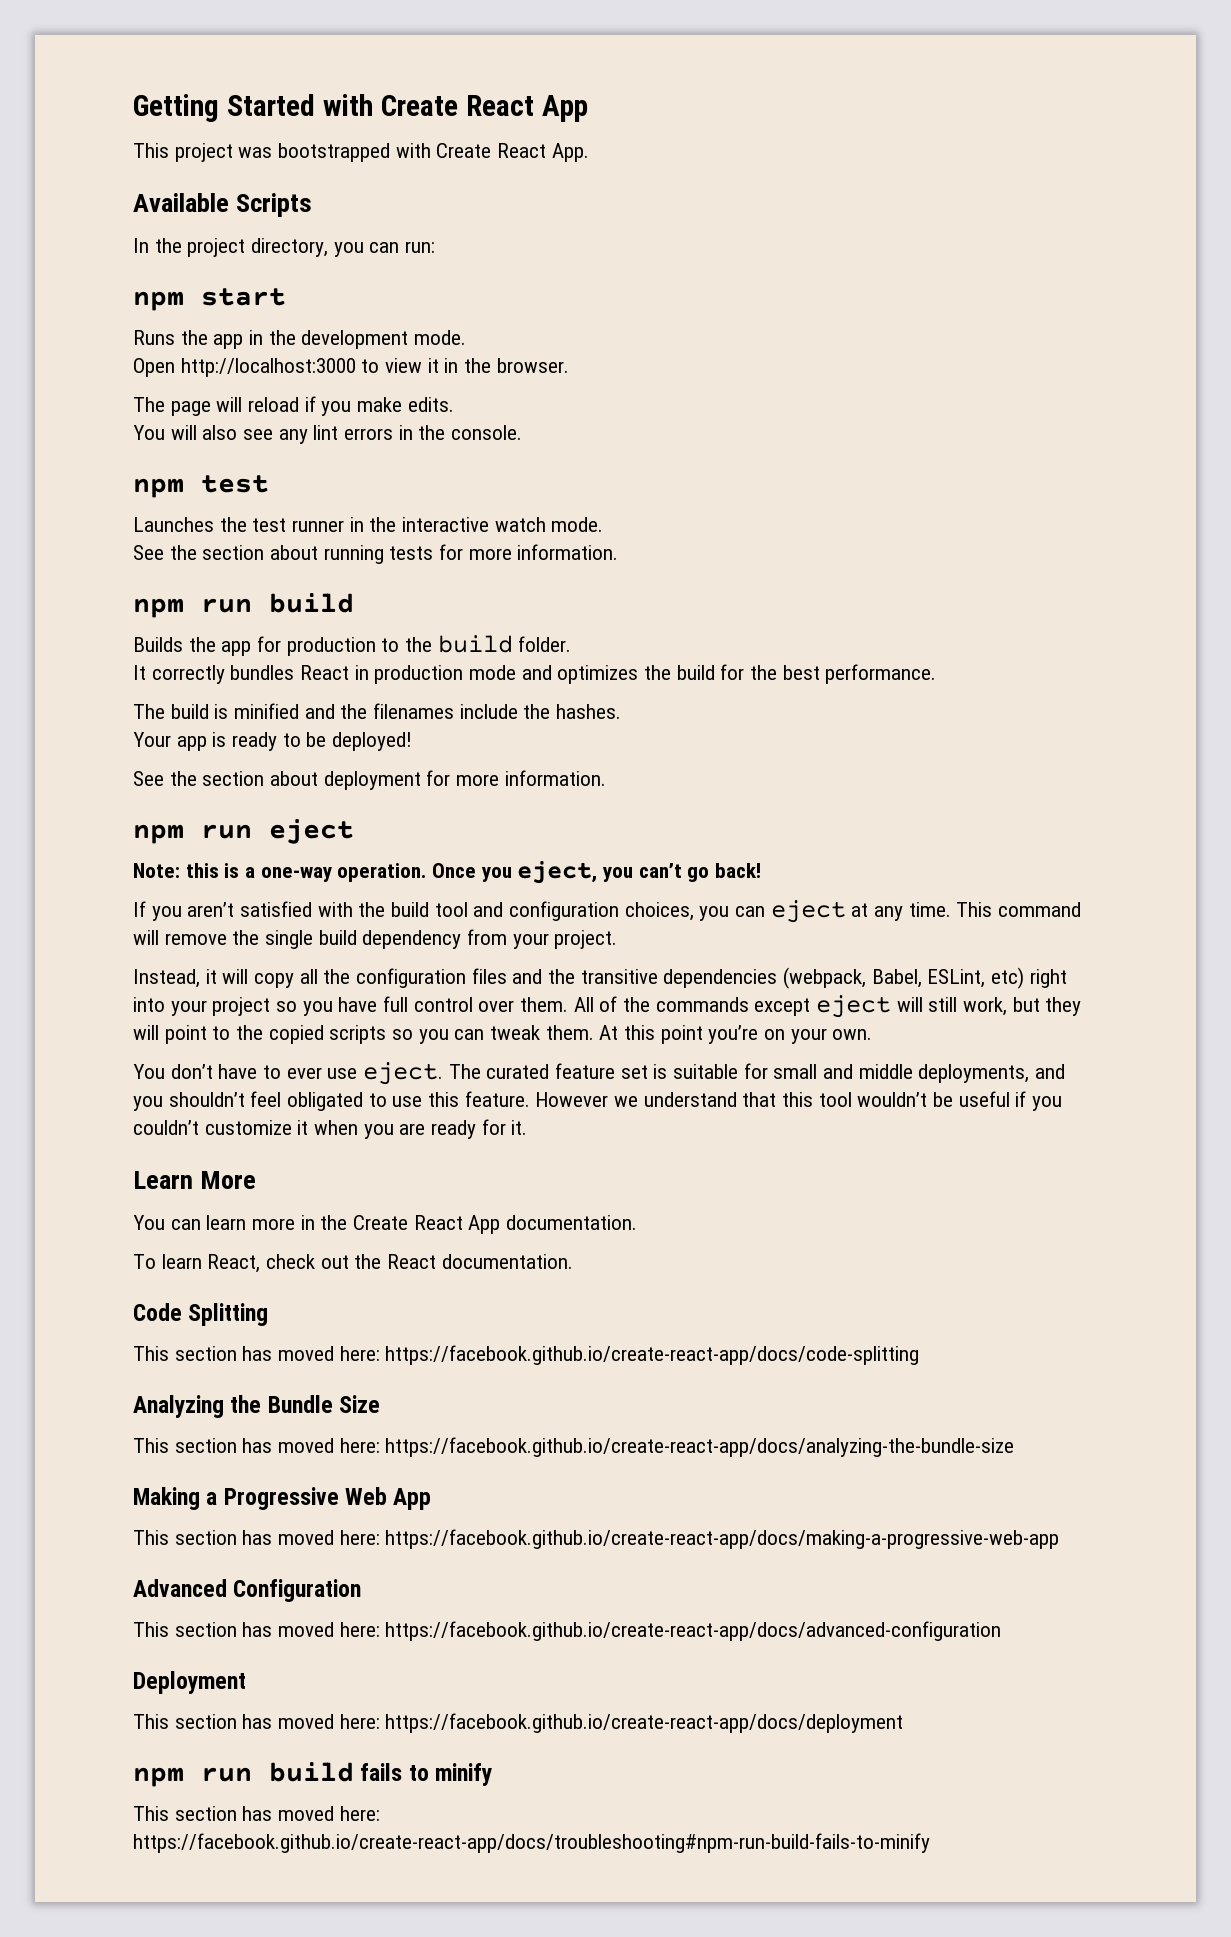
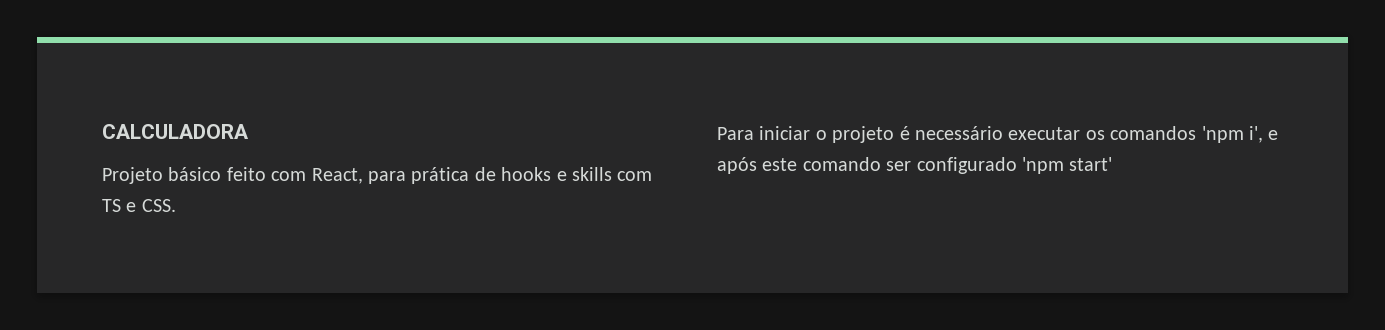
- Getting Started with Create React App
- This project was bootstrapped with Create React App.
- Available Scripts
- In the project directory, you can run:
- npm start
- Runs the app in the development mode.
- Open http://localhost:3000 to view it in the browser.
- The page will reload if you make edits.
- You will also see any lint errors in the console.
- npm test
- Launches the test runner in the interactive watch mode.
- See the section about running tests for more information.
- npm run build
- Builds the app for production to the build folder.
- It correctly bundles React in production mode and optimizes the build for the best performance.
- The build is minified and the filenames include the hashes.
- Your app is ready to be deployed!
- See the section about deployment for more information.
- npm run eject
- Note: this is a one-way operation. Once you eject, you can’t go back!
- If you aren’t satisfied with the build tool and configuration choices, you can eject at any time. This command will remove the single build dependency from your project.
- Instead, it will copy all the configuration files and the transitive dependencies (webpack, Babel, ESLint, etc) right into your project so you have full control over them. All of the commands except eject will still work, but they will point to the copied scripts so you can tweak them. At this point you’re on your own.
- You don’t have to ever use eject. The curated feature set is suitable for small and middle deployments, and you shouldn’t feel obligated to use this feature. However we understand that this tool wouldn’t be useful if you couldn’t customize it when you are ready for it.
- Learn More
- You can learn more in the Create React App documentation.
- To learn React, check out the React documentation.
- Code Splitting
- This section has moved here: https://facebook.github.io/create-react-app/docs/code-splitting
- Analyzing the Bundle Size
- This section has moved here: https://facebook.github.io/create-react-app/docs/analyzing-the-bundle-size
- Making a Progressive Web App
- This section has moved here: https://facebook.github.io/create-react-app/docs/making-a-progressive-web-app
- Advanced Configuration
- This section has moved here: https://facebook.github.io/create-react-app/docs/advanced-configuration
- Deployment
- This section has moved here: https://facebook.github.io/create-react-app/docs/deployment
- npm run build fails to minify
- This section has moved here: https://facebook.github.io/create-react-app/docs/troubleshooting#npm-run-build-fails-to-minify
+ CALCULADORA
+ Projeto básico feito com React, para prática de hooks e skills com TS e CSS.
+ Para iniciar o projeto é necessário executar os comandos 'npm i', e após este comando ser configurado 'npm start'

